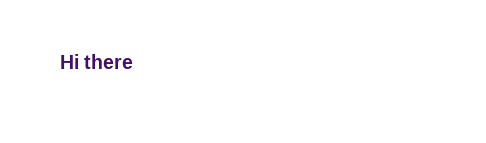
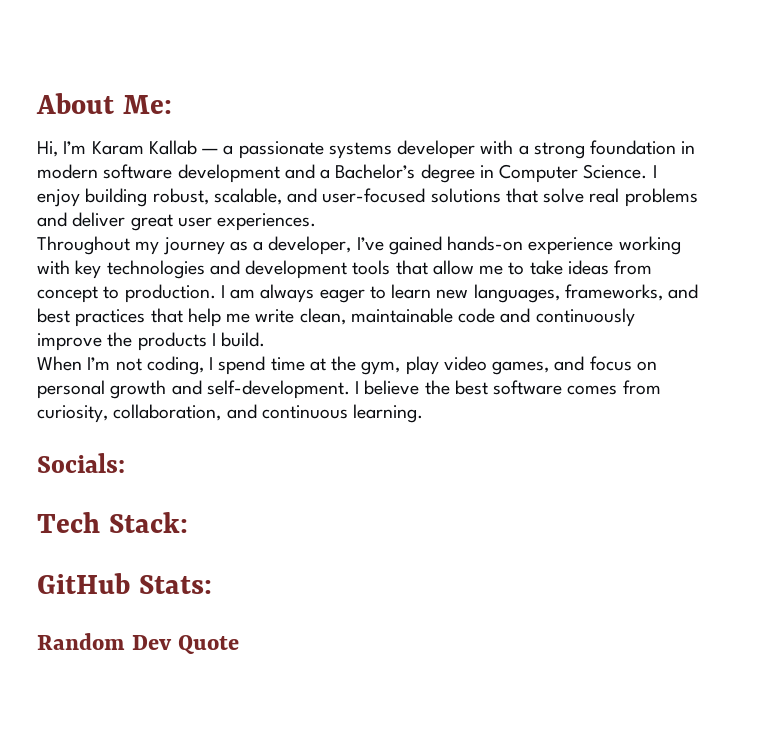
- Hi there
+ About Me:
+ Hi, I’m Karam Kallab — a passionate systems developer with a strong foundation in modern software development and a Bachelor’s degree in Computer Science. I enjoy building robust, scalable, and user-focused solutions that solve real problems and deliver great user experiences.
+ Throughout my journey as a developer, I’ve gained hands-on experience working with key technologies and development tools that allow me to take ideas from concept to production. I am always eager to learn new languages, frameworks, and best practices that help me write clean, maintainable code and continuously improve the products I build.
+ When I’m not coding, I spend time at the gym, play video games, and focus on personal growth and self-development. I believe the best software comes from curiosity, collaboration, and continuous learning.
+ Socials:
+ Tech Stack:
+ GitHub Stats:
+ Random Dev Quote

